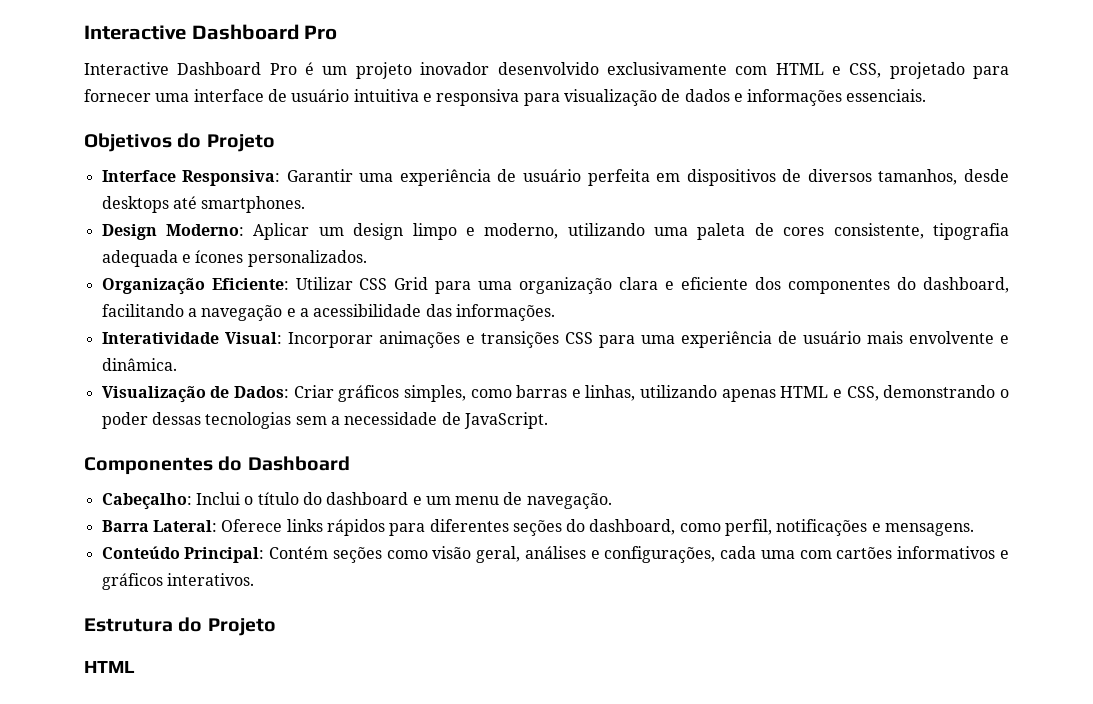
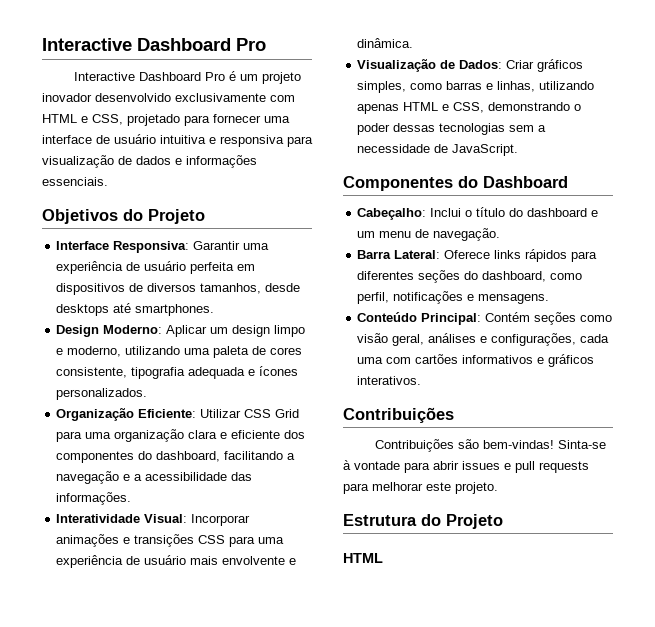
  Conteúdo Principal: Contém seções como visão geral, análises e configurações, cada uma com cartões informativos e gráficos interativos.
+ Contribuições
+ Contribuições são bem-vindas! Sinta-se à vontade para abrir issues e pull requests para melhorar este projeto.

